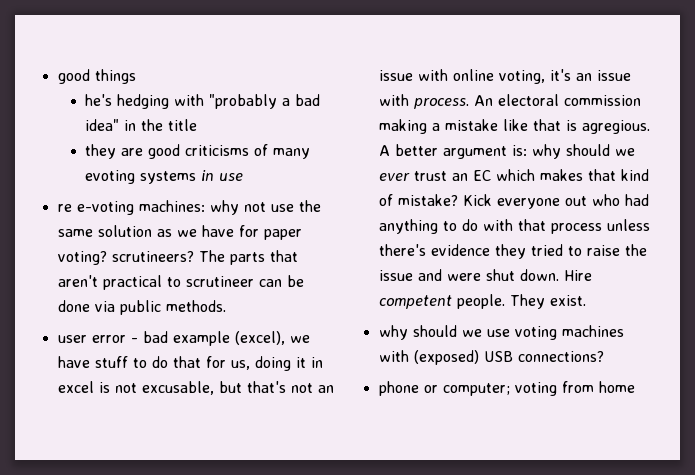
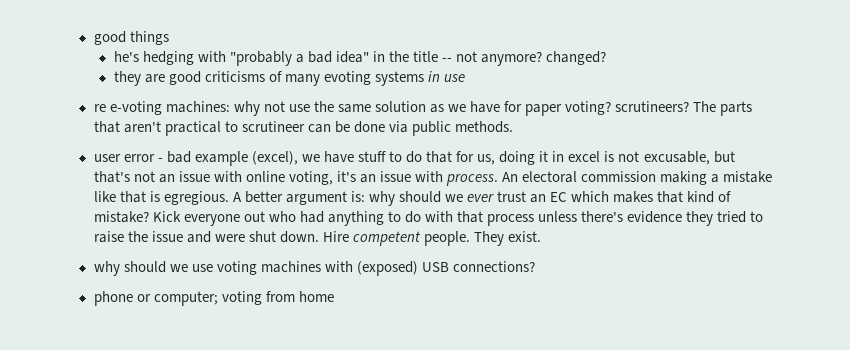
- he's hedging with "probably a bad idea" in the title
+ he's hedging with "probably a bad idea" in the title -- not anymore? changed?
- An electoral commission making a mistake like that is agregious.
+ An electoral commission making a mistake like that is egregious.

